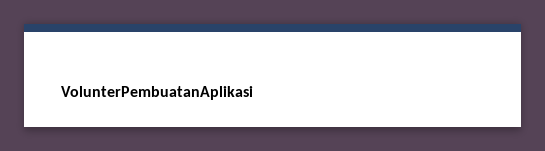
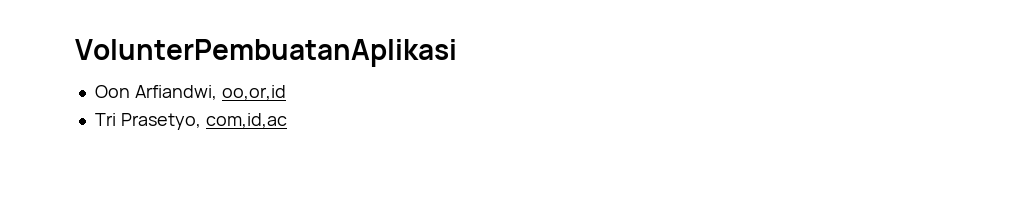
+ Oon Arfiandwi, oo,or,id
+ Tri Prasetyo, com,id,ac

